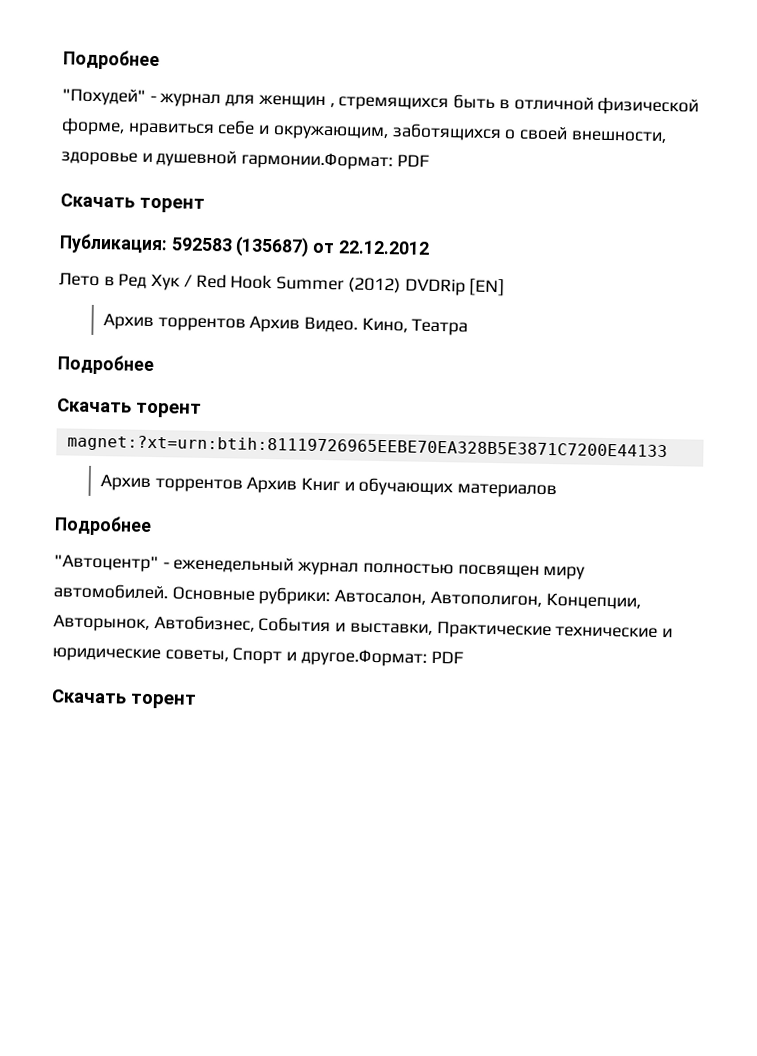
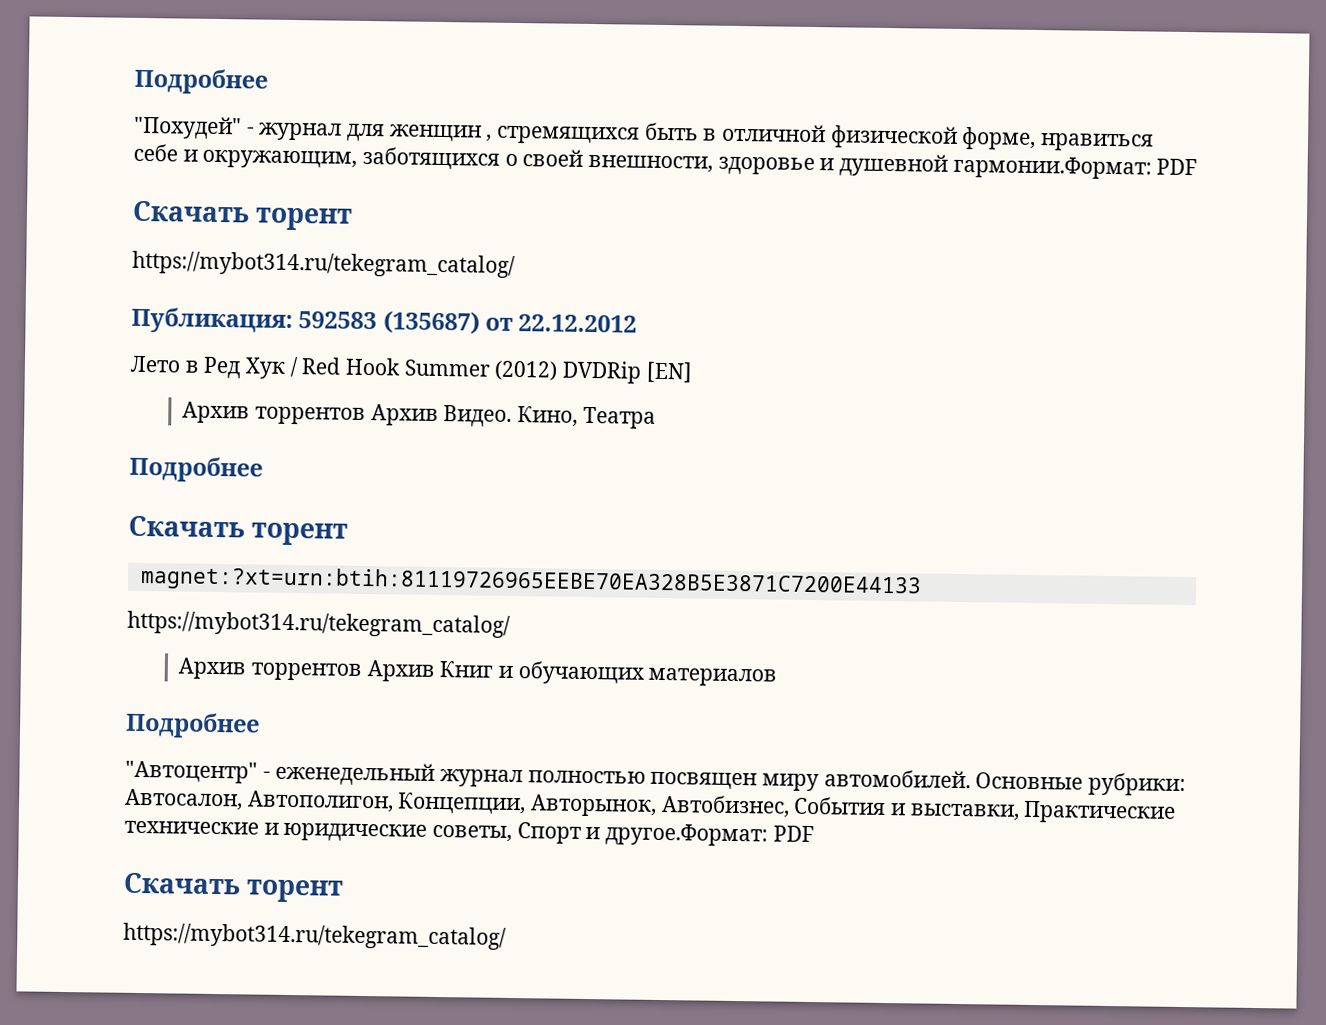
  "Похудей" - журнал для женщин , стремящихся быть в отличной физической форме, нравиться себе и окружающим, заботящихся о своей внешности, здоровье и душевной гармонии.Формат: PDF
  Скачать торент
+ https://mybot314.ru/tekegram_catalog/
  magnet:?xt=urn:btih:81119726965EEBE70EA328B5E3871C7200E44133
+ https://mybot314.ru/tekegram_catalog/
  Основные рубрики: Автосалон, Автополигон, Концепции, Авторынок, Автобизнес, События и выставки, Практические технические и юридические советы, Спорт и другое.Формат: PDF
  Скачать торент
+ https://mybot314.ru/tekegram_catalog/

